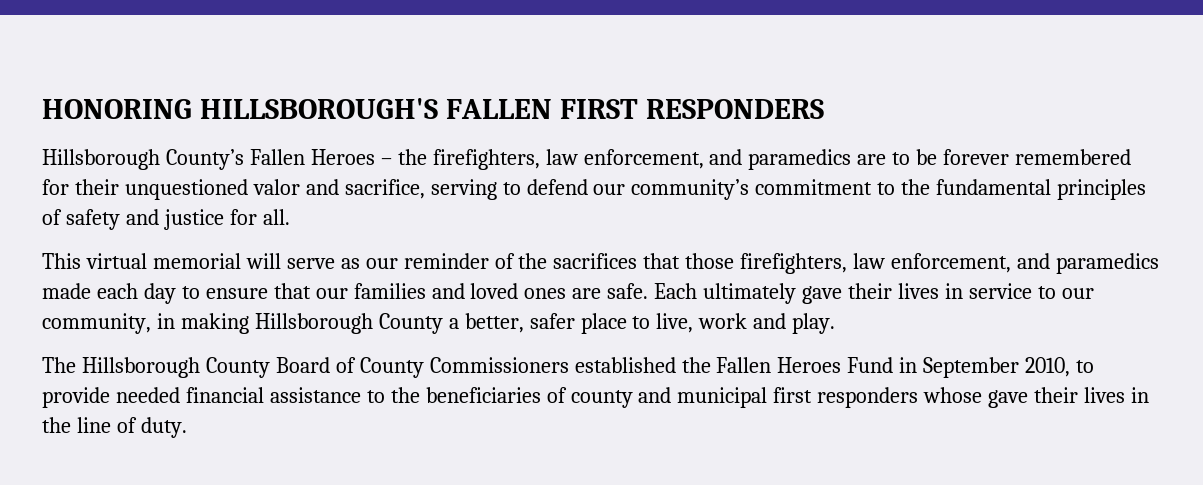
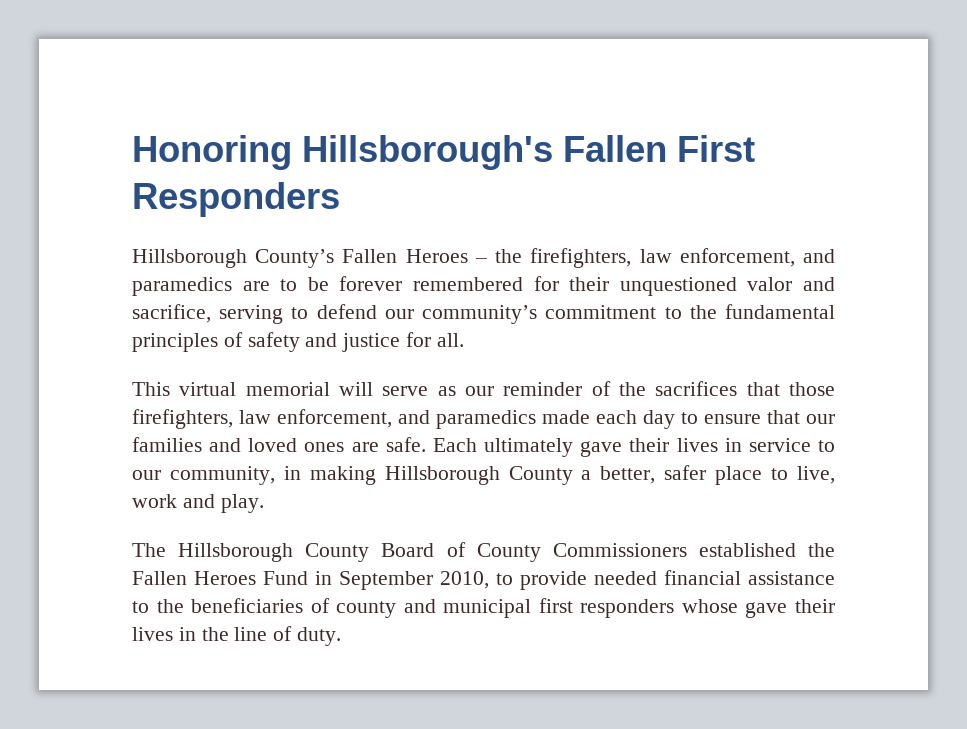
- HONORING HILLSBOROUGH'S FALLEN FIRST RESPONDERS
+ Honoring Hillsborough's Fallen First Responders

